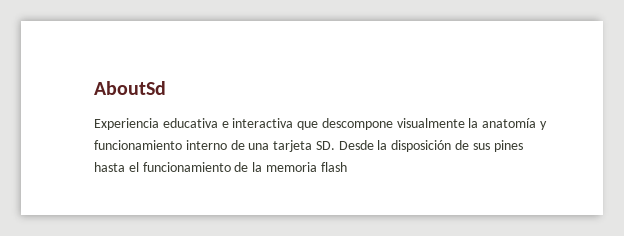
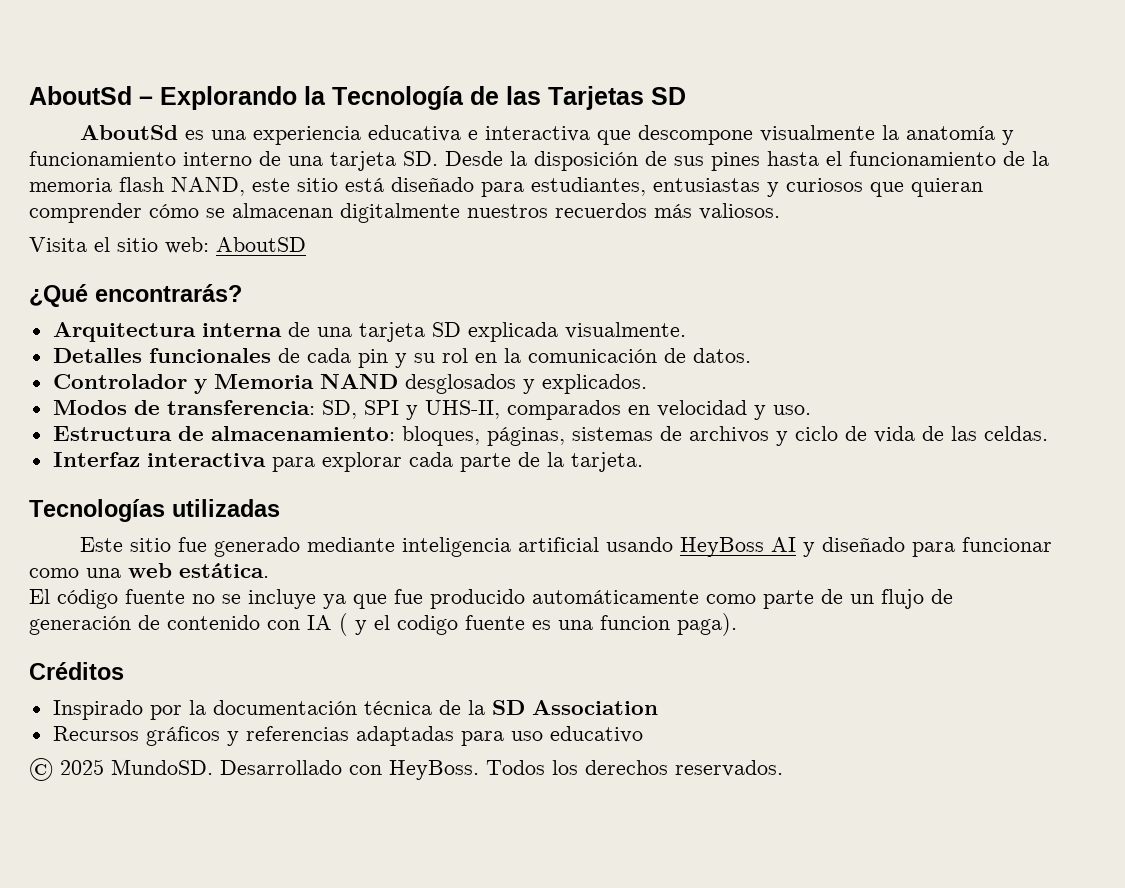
- AboutSd
- Experiencia educativa e interactiva que descompone visualmente la anatomía y funcionamiento interno de una tarjeta SD. Desde la disposición de sus pines hasta el funcionamiento de la memoria flash
+ AboutSd – Explorando la Tecnología de las Tarjetas SD
+ AboutSd es una experiencia educativa e interactiva que descompone visualmente la anatomía y funcionamiento interno de una tarjeta SD. Desde la disposición de sus pines hasta el funcionamiento de la memoria flash NAND, este sitio está diseñado para estudiantes, entusiastas y curiosos que quieran comprender cómo se almacenan digitalmente nuestros recuerdos más valiosos.
+ Visita el sitio web: AboutSD
+ ¿Qué encontrarás?
+ Arquitectura interna de una tarjeta SD explicada visualmente.
+ Detalles funcionales de cada pin y su rol en la comunicación de datos.
+ Controlador y Memoria NAND desglosados y explicados.
+ Modos de transferencia: SD, SPI y UHS-II, comparados en velocidad y uso.
+ Estructura de almacenamiento: bloques, páginas, sistemas de archivos y ciclo de vida de las celdas.
+ Interfaz interactiva para explorar cada parte de la tarjeta.
+ Tecnologías utilizadas
+ Este sitio fue generado mediante inteligencia artificial usando HeyBoss AI y diseñado para funcionar como una web estática.
+ El código fuente no se incluye ya que fue producido automáticamente como parte de un flujo de generación de contenido con IA ( y el codigo fuente es una funcion paga).
+ Créditos
+ Inspirado por la documentación técnica de la SD Association
+ Recursos gráficos y referencias adaptadas para uso educativo
+ © 2025 MundoSD. Desarrollado con HeyBoss. Todos los derechos reservados.

